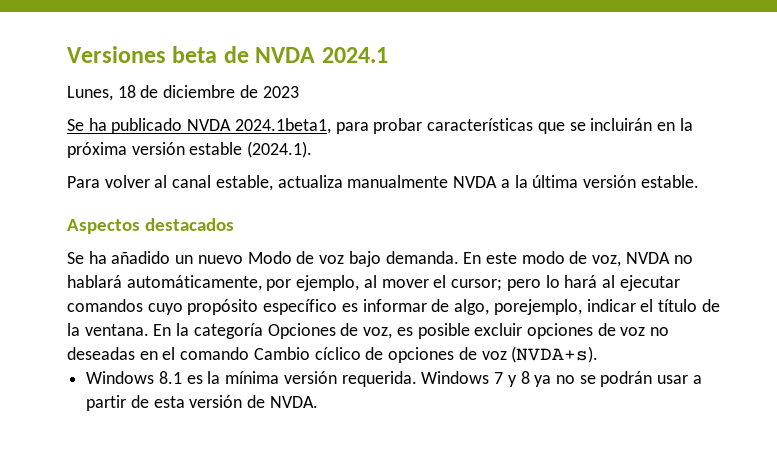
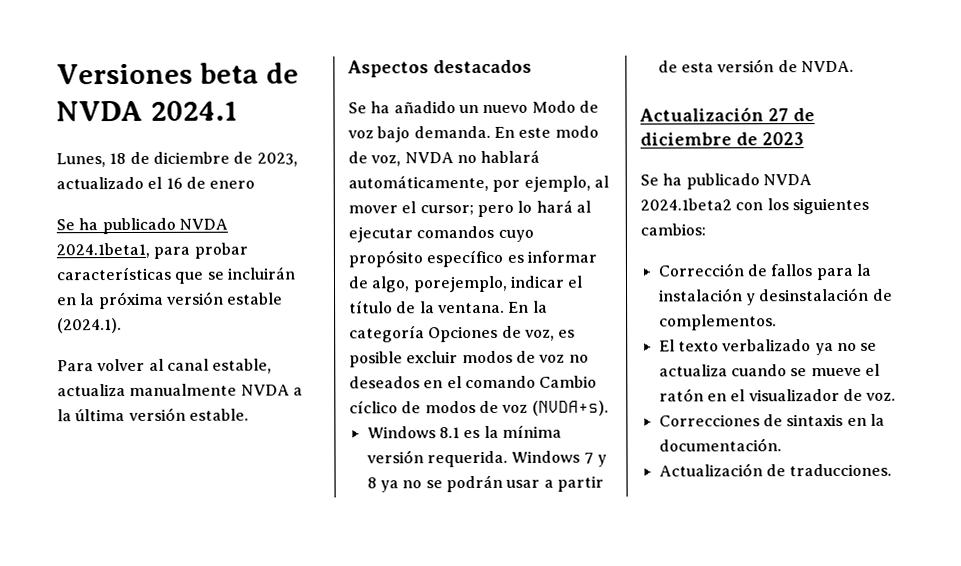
- Lunes, 18 de diciembre de 2023
+ Lunes, 18 de diciembre de 2023, actualizado el 16 de enero
- En la categoría Opciones de voz, es posible excluir opciones de voz no deseadas en el comando Cambio cíclico de opciones de voz (NVDA+s).
+ En la categoría Opciones de voz, es posible excluir modos de voz no deseados en el comando Cambio cíclico de modos de voz (NVDA+s).
+ Actualización 27 de diciembre de 2023
+ Se ha publicado NVDA 2024.1beta2 con los siguientes cambios:
+ Corrección de fallos para la instalación y desinstalación de complementos.
+ El texto verbalizado ya no se actualiza cuando se mueve el ratón en el visualizador de voz.
+ Correcciones de sintaxis en la documentación.
+ Actualización de traducciones.

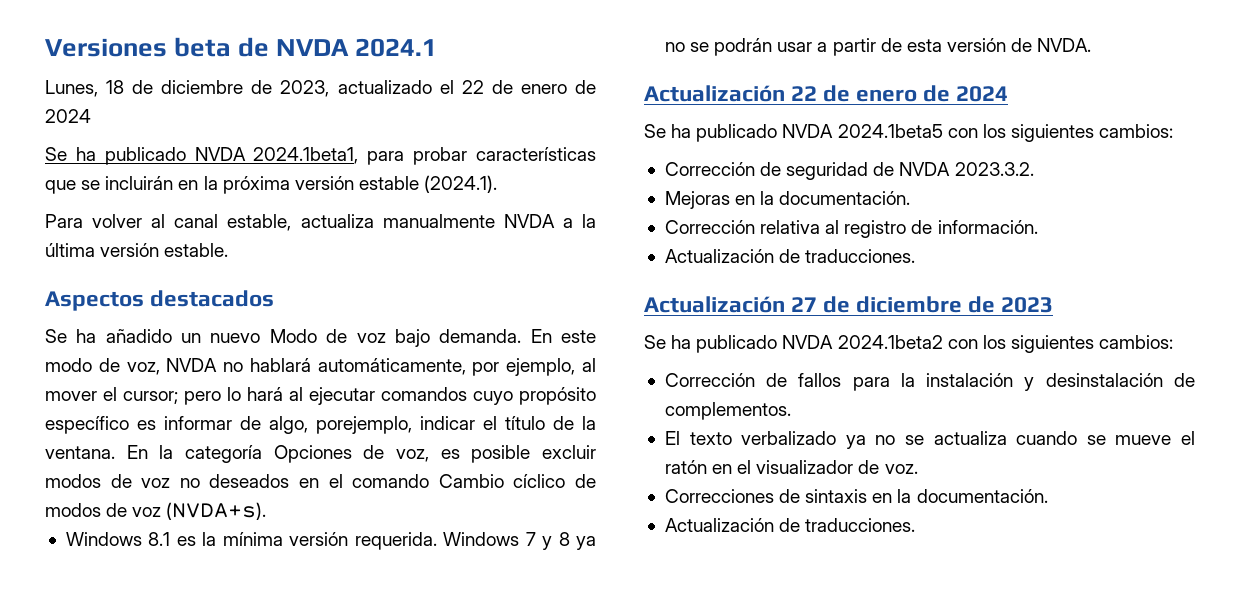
- Lunes, 18 de diciembre de 2023, actualizado el 16 de enero
+ Lunes, 18 de diciembre de 2023, actualizado el 22 de enero de 2024
+ Actualización 22 de enero de 2024
+ Se ha publicado NVDA 2024.1beta5 con los siguientes cambios:
+ Corrección de seguridad de NVDA 2023.3.2.
+ Mejoras en la documentación.
+ Corrección relativa al registro de información.
+ Actualización de traducciones.

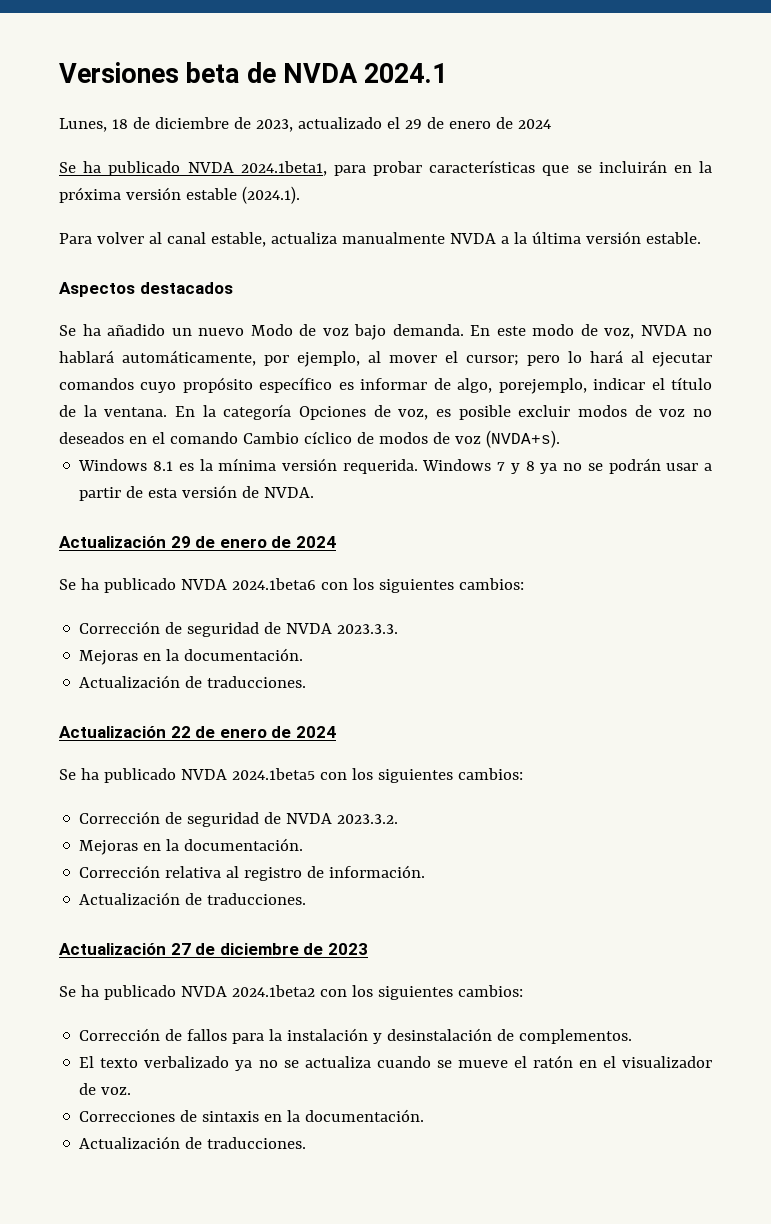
- Lunes, 18 de diciembre de 2023, actualizado el 22 de enero de 2024
+ Lunes, 18 de diciembre de 2023, actualizado el 29 de enero de 2024
+ Actualización 29 de enero de 2024
+ Se ha publicado NVDA 2024.1beta6 con los siguientes cambios:
+ Corrección de seguridad de NVDA 2023.3.3.
+ Mejoras en la documentación.
+ Actualización de traducciones.

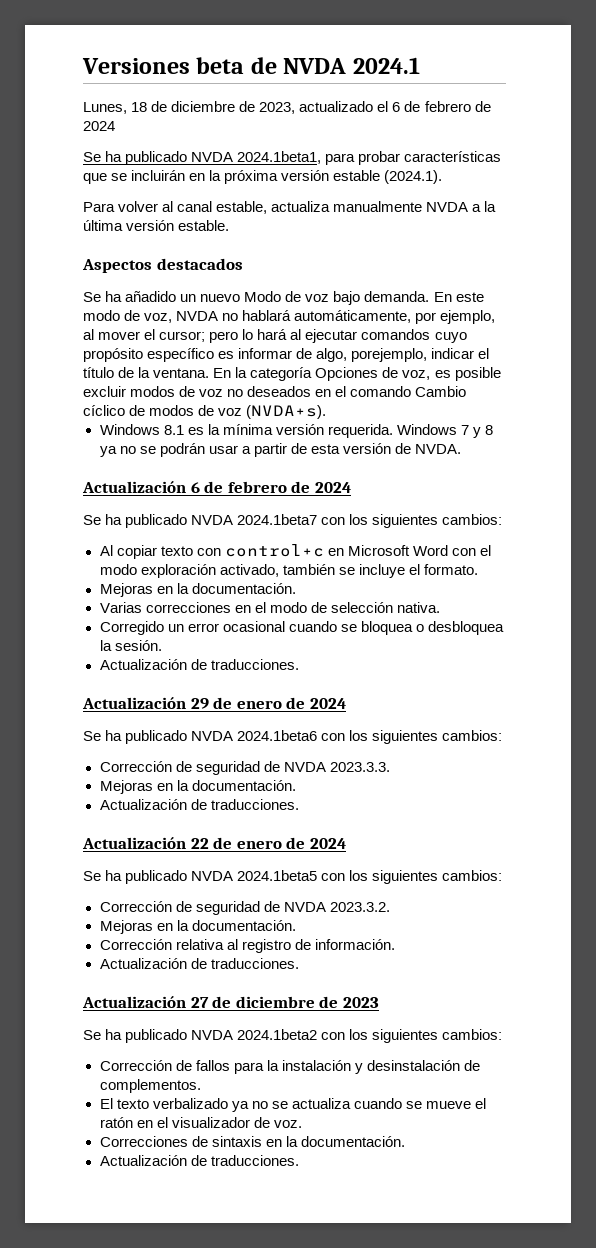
- Lunes, 18 de diciembre de 2023, actualizado el 29 de enero de 2024
+ Lunes, 18 de diciembre de 2023, actualizado el 6 de febrero de 2024
+ Actualización 6 de febrero de 2024
+ Se ha publicado NVDA 2024.1beta7 con los siguientes cambios:
+ Al copiar texto con control+c en Microsoft Word con el modo exploración activado, también se incluye el formato.
+ Mejoras en la documentación.
+ Varias correcciones en el modo de selección nativa.
+ Corregido un error ocasional cuando se bloquea o desbloquea la sesión.
+ Actualización de traducciones.

